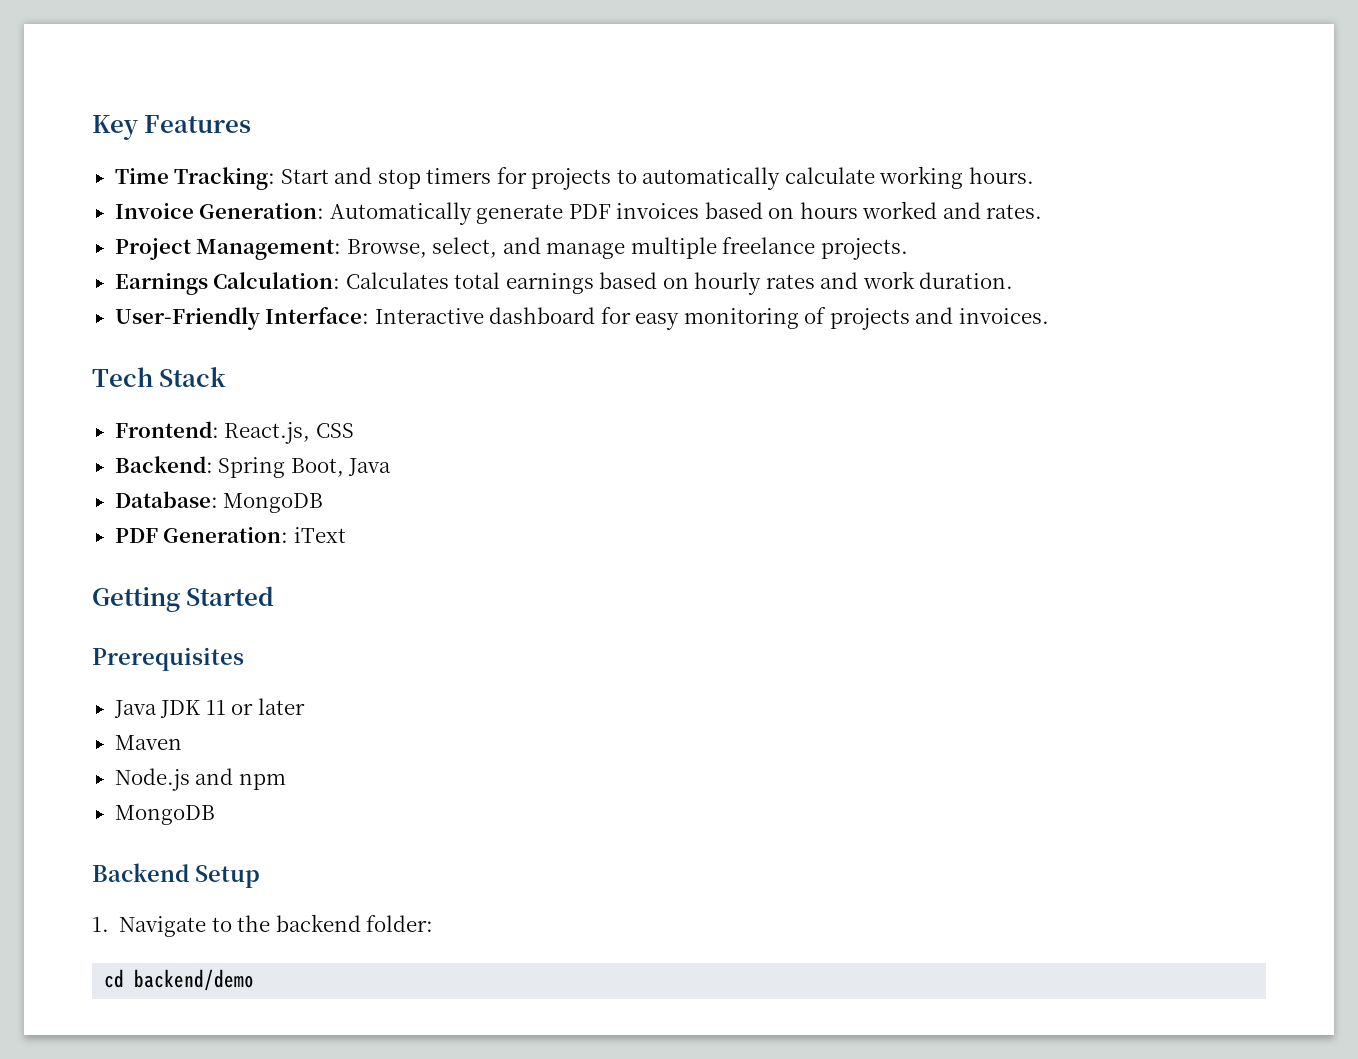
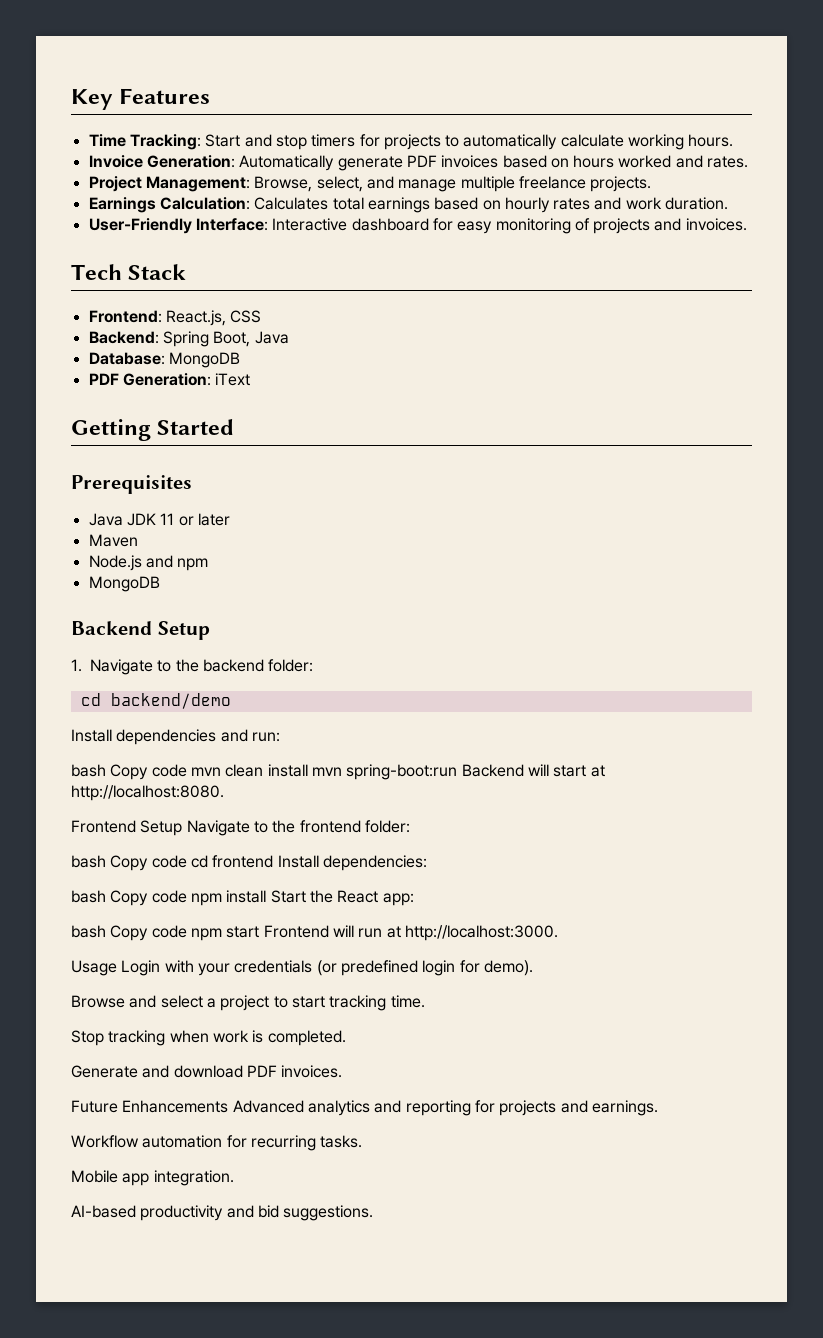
+ Install dependencies and run:
+ bash Copy code mvn clean install mvn spring-boot:run Backend will start at http://localhost:8080.
+ Frontend Setup Navigate to the frontend folder:
+ bash Copy code cd frontend Install dependencies:
+ bash Copy code npm install Start the React app:
+ bash Copy code npm start Frontend will run at http://localhost:3000.
+ Usage Login with your credentials (or predefined login for demo).
+ Browse and select a project to start tracking time.
+ Stop tracking when work is completed.
+ Generate and download PDF invoices.
+ Future Enhancements Advanced analytics and reporting for projects and earnings.
+ Workflow automation for recurring tasks.
+ Mobile app integration.
+ AI-based productivity and bid suggestions.

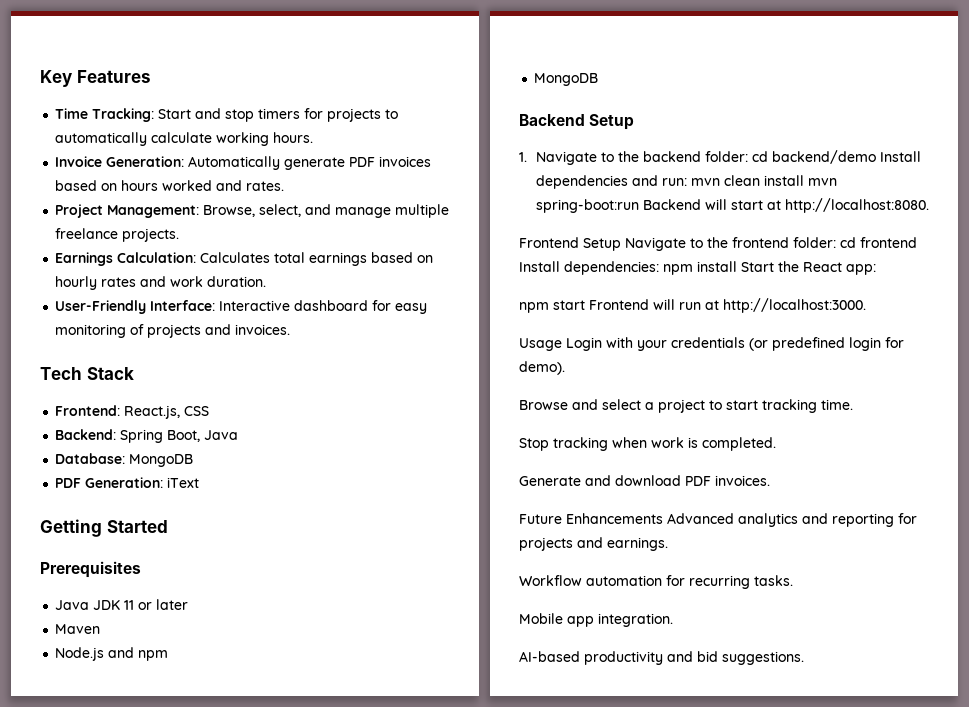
- 1. Navigate to the backend folder:
- cd backend/demo
- Install dependencies and run:
- bash Copy code mvn clean install mvn spring-boot:run Backend will start at http://localhost:8080.
+ 1. Navigate to the backend folder: cd backend/demo Install dependencies and run: mvn clean install mvn spring-boot:run Backend will start at http://localhost:8080.
- Frontend Setup Navigate to the frontend folder:
- bash Copy code cd frontend Install dependencies:
- bash Copy code npm install Start the React app:
+ Frontend Setup Navigate to the frontend folder: cd frontend Install dependencies: npm install Start the React app:
- bash Copy code npm start Frontend will run at http://localhost:3000.
+ npm start Frontend will run at http://localhost:3000.

